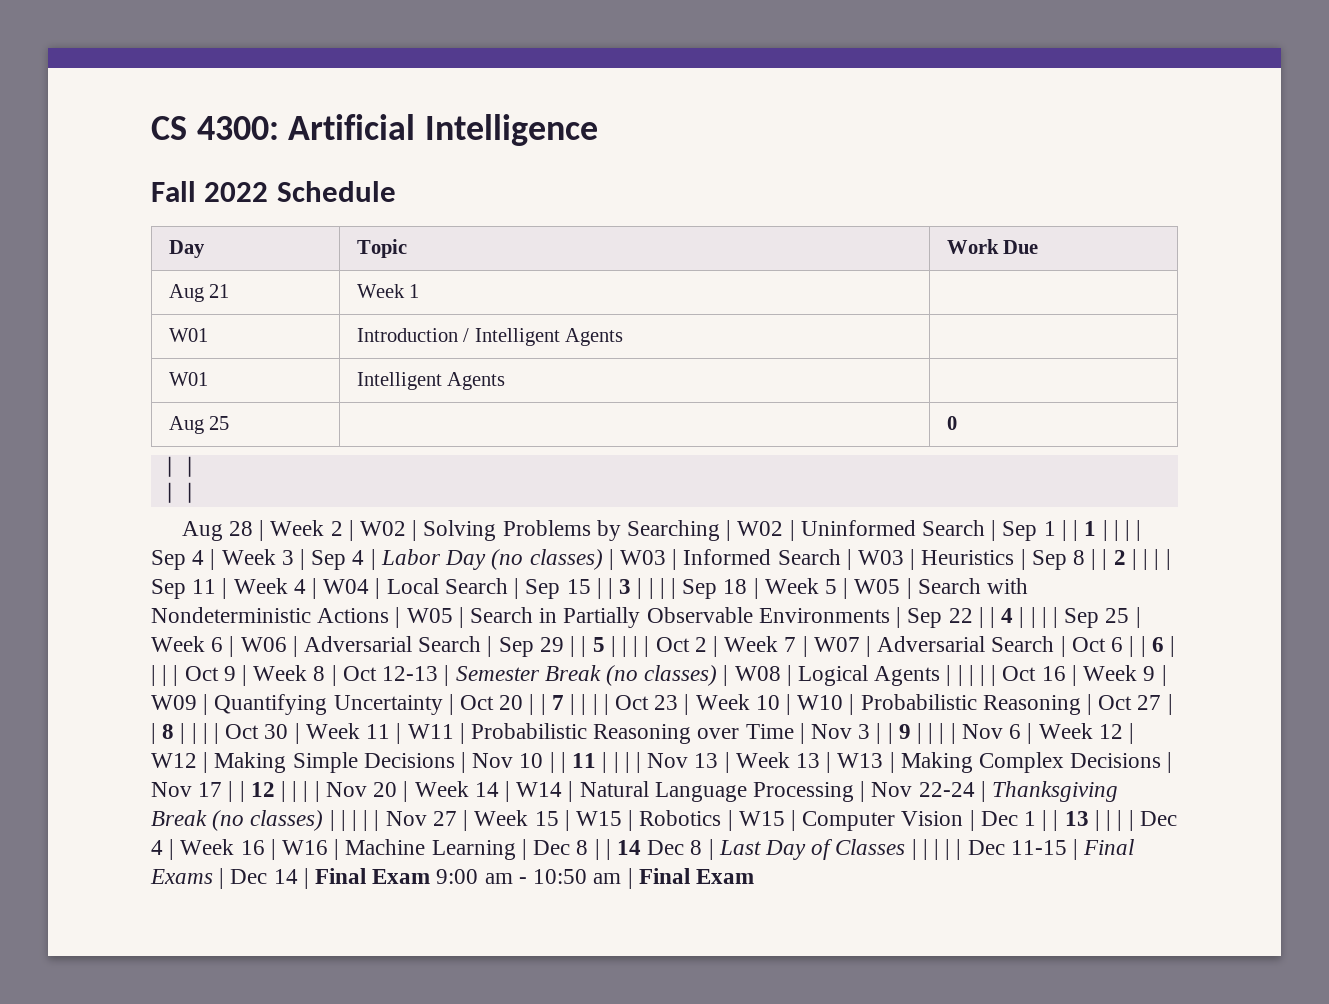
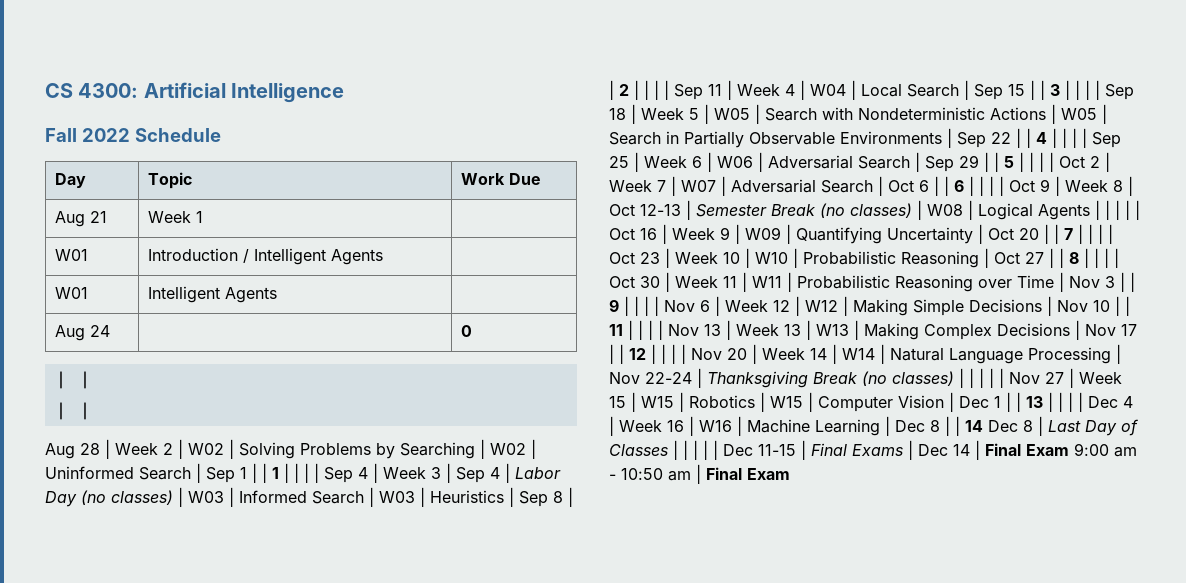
- Aug 25 | | 0
+ Aug 24 | | 0

